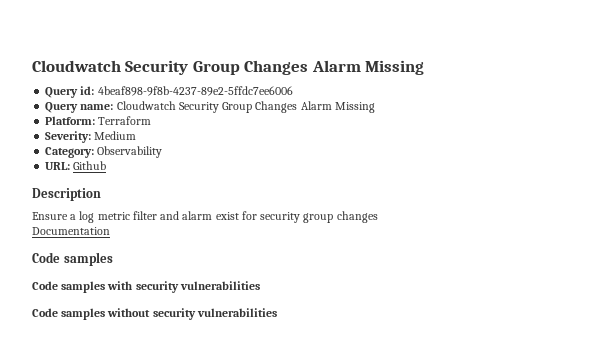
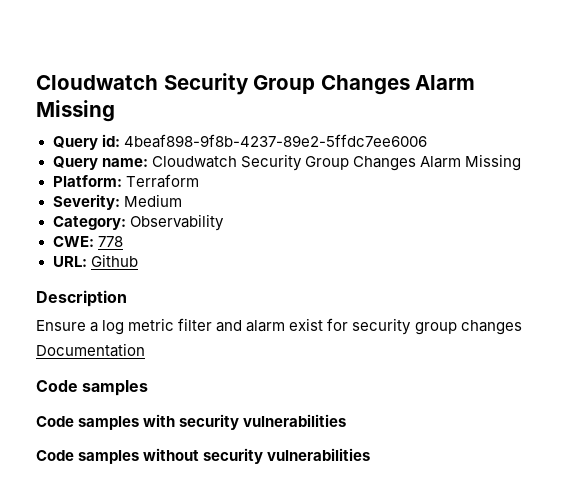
+ CWE: 778

